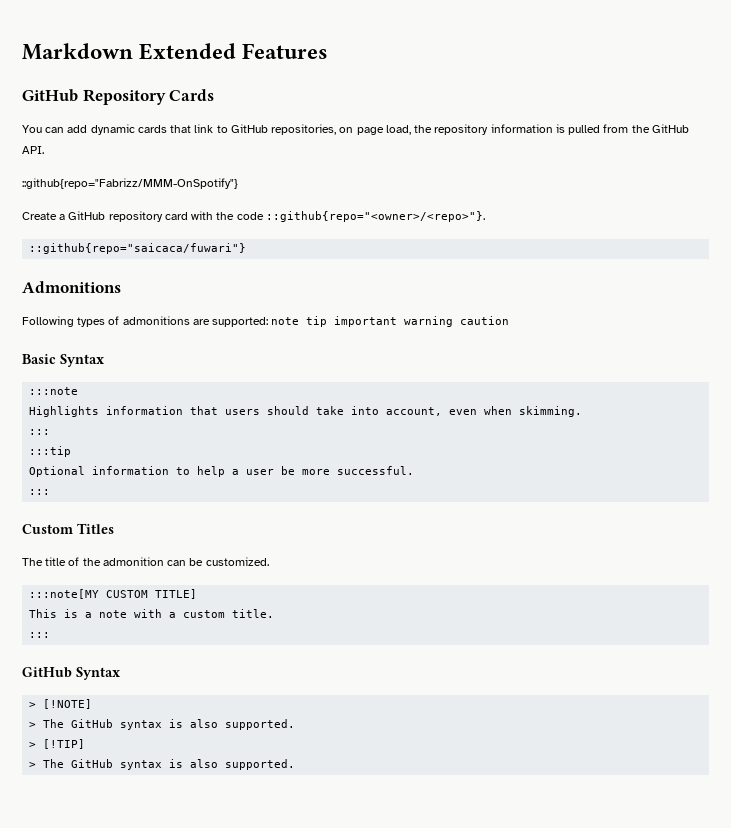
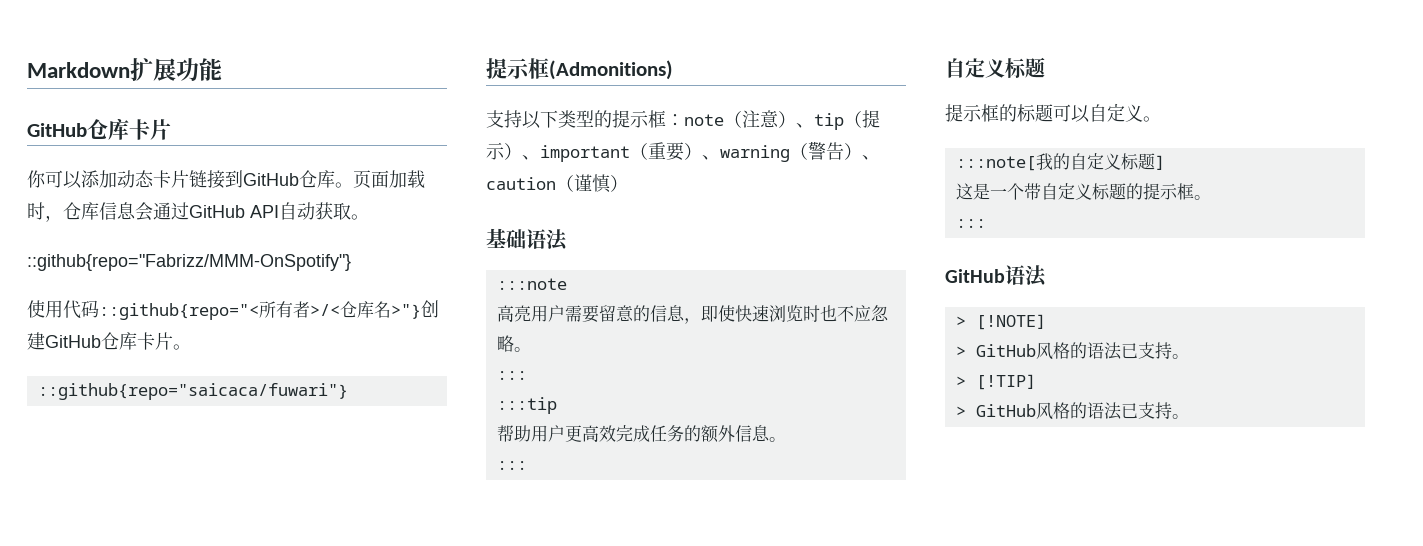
- Markdown Extended Features
- GitHub Repository Cards
- You can add dynamic cards that link to GitHub repositories, on page load, the repository information is pulled from the GitHub API.
+ Markdown扩展功能
+ GitHub仓库卡片
+ 你可以添加动态卡片链接到GitHub仓库。页面加载时，仓库信息会通过GitHub API自动获取。
  ::github{repo="Fabrizz/MMM-OnSpotify"}
- Create a GitHub repository card with the code ::github{repo="<owner>/<repo>"}.
+ 使用代码::github{repo="<所有者>/<仓库名>"}创建GitHub仓库卡片。
  ::github{repo="saicaca/fuwari"}
- Admonitions
- Following types of admonitions are supported: note tip important warning caution
- Basic Syntax
+ 提示框(Admonitions)
+ 支持以下类型的提示框：note（注意）、tip（提示）、important（重要）、warning（警告）、caution（谨慎）
+ 基础语法
  :::note
- Highlights information that users should take into account, even when skimming.
+ 高亮用户需要留意的信息，即使快速浏览时也不应忽略。
  :::
  :::tip
- Optional information to help a user be more successful.
+ 帮助用户更高效完成任务的额外信息。
  :::
- Custom Titles
- The title of the admonition can be customized.
- :::note[MY CUSTOM TITLE]
- This is a note with a custom title.
+ 自定义标题
+ 提示框的标题可以自定义。
+ :::note[我的自定义标题]
+ 这是一个带自定义标题的提示框。
- GitHub Syntax
+ GitHub语法
  > [!NOTE]
- > The GitHub syntax is also supported.
+ > GitHub风格的语法已支持。
  > [!TIP]
- > The GitHub syntax is also supported.
+ > GitHub风格的语法已支持。

